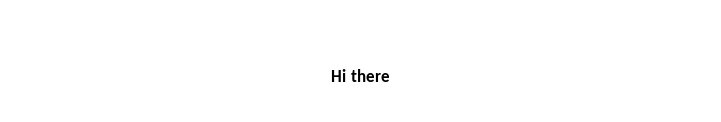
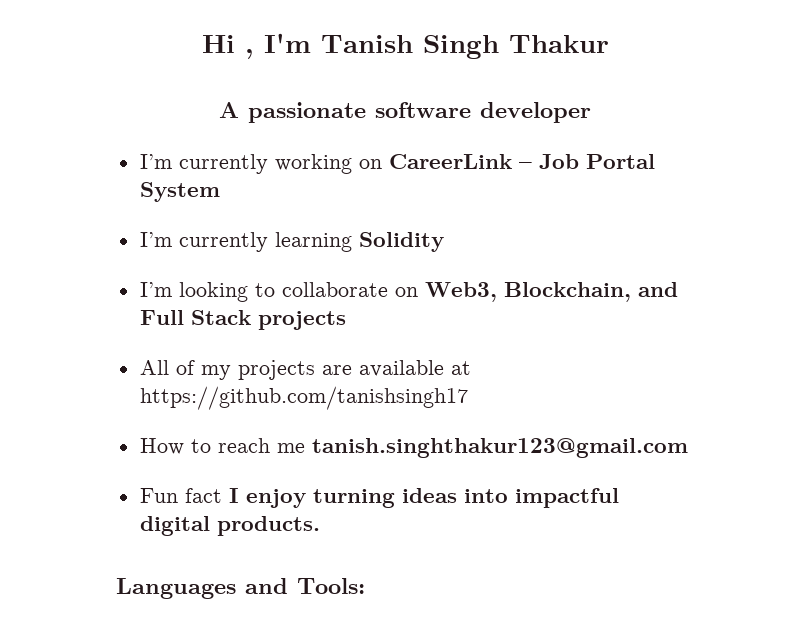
- Hi there
+ Hi , I'm Tanish Singh Thakur
+ A passionate software developer
+ I’m currently working on CareerLink – Job Portal System
+ I’m currently learning Solidity
+ I’m looking to collaborate on Web3, Blockchain, and Full Stack projects
+ All of my projects are available at https://github.com/tanishsingh17
+ How to reach me tanish.singhthakur123@gmail.com
+ Fun fact I enjoy turning ideas into impactful digital products.
+ Languages and Tools:

